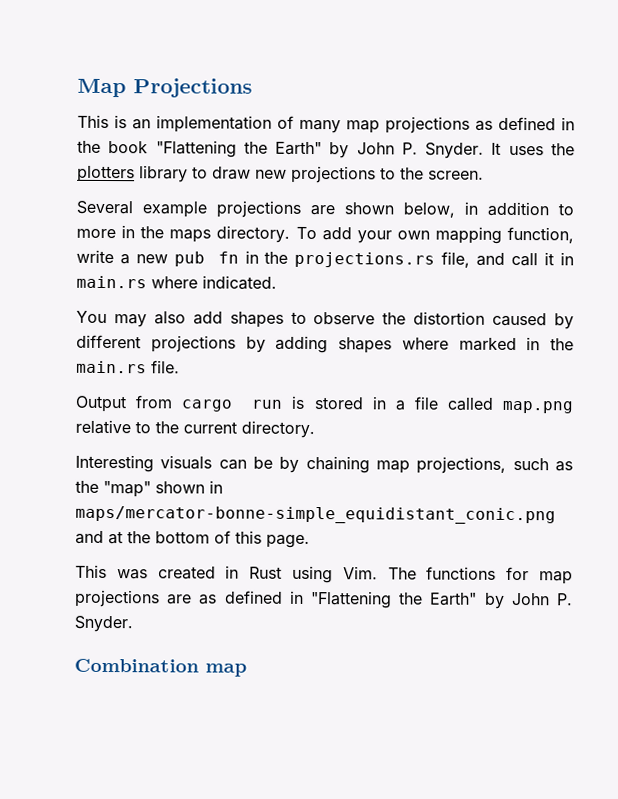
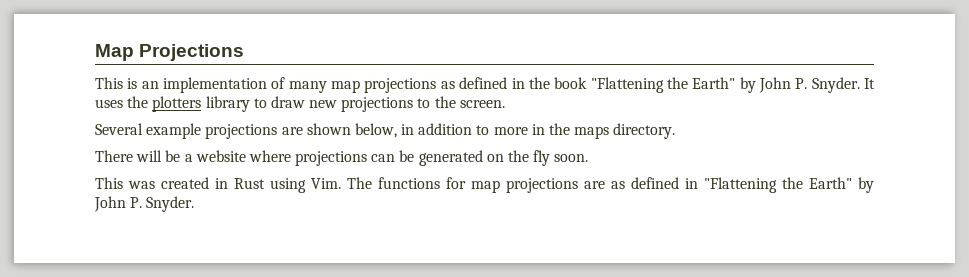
- Several example projections are shown below, in addition to more in the maps directory. To add your own mapping function, write a new pub fn in the projections.rs file, and call it in main.rs where indicated.
- You may also add shapes to observe the distortion caused by different projections by adding shapes where marked in the main.rs file.
- Output from cargo run is stored in a file called map.png relative to the current directory.
- Interesting visuals can be by chaining map projections, such as the "map" shown in maps/mercator-bonne-simple_equidistant_conic.png and at the bottom of this page.
+ Several example projections are shown below, in addition to more in the maps directory.
+ There will be a website where projections can be generated on the fly soon.
- Combination map

